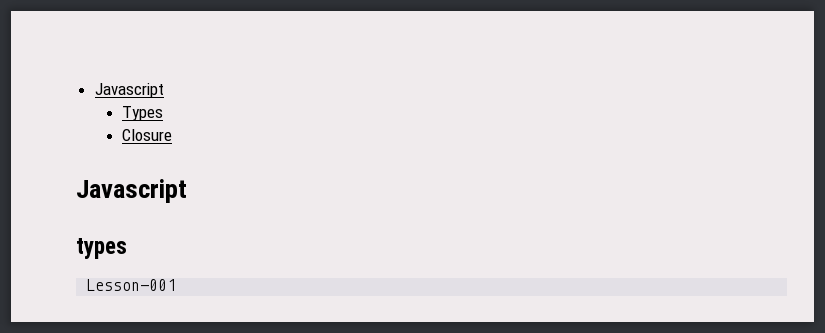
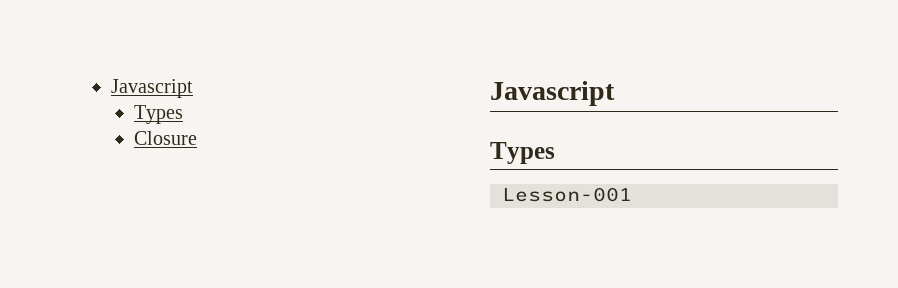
  Closure
  Javascript
- types
+ Types

